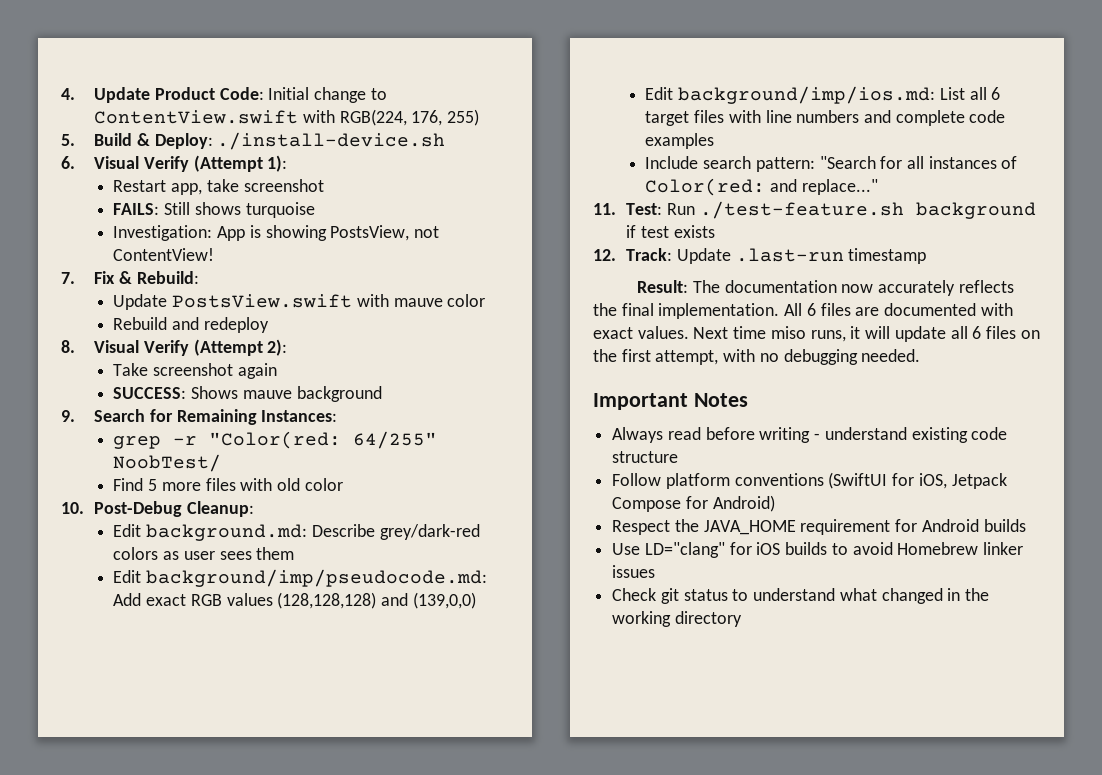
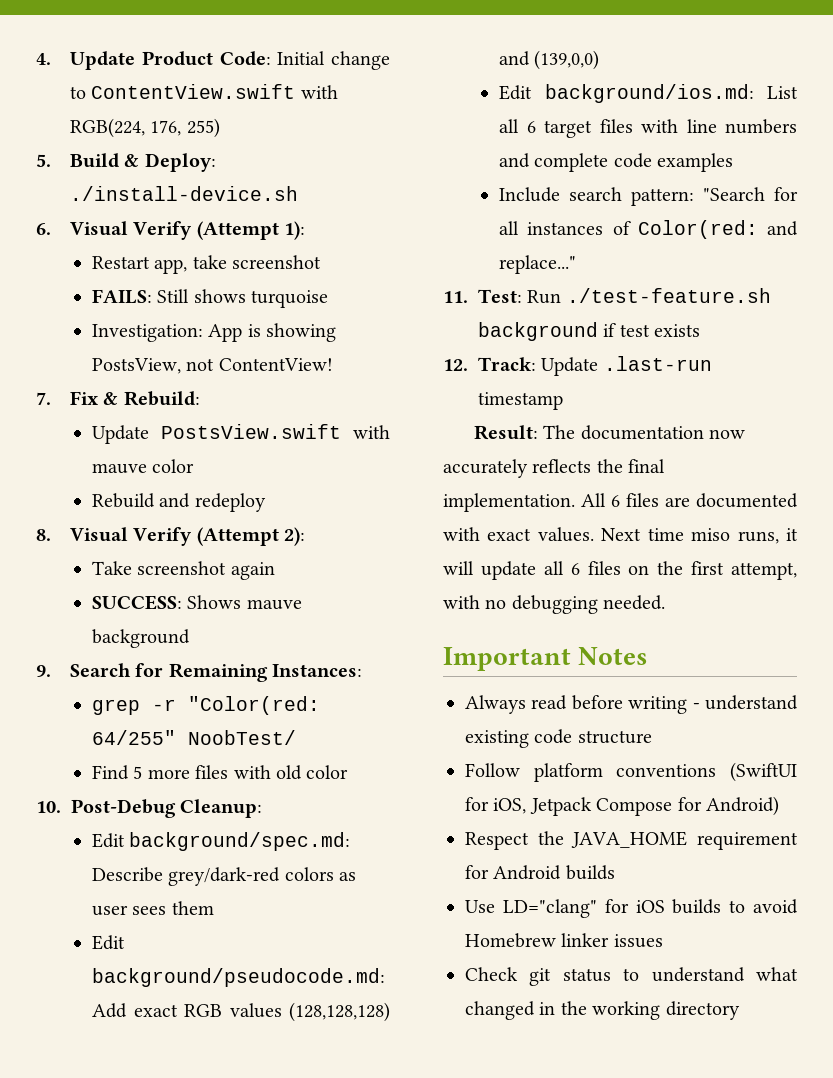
- Edit background.md: Describe grey/dark-red colors as user sees them
+ Edit background/spec.md: Describe grey/dark-red colors as user sees them
- Edit background/imp/pseudocode.md: Add exact RGB values (128,128,128) and (139,0,0)
+ Edit background/pseudocode.md: Add exact RGB values (128,128,128) and (139,0,0)
- Edit background/imp/ios.md: List all 6 target files with line numbers and complete code examples
+ Edit background/ios.md: List all 6 target files with line numbers and complete code examples

